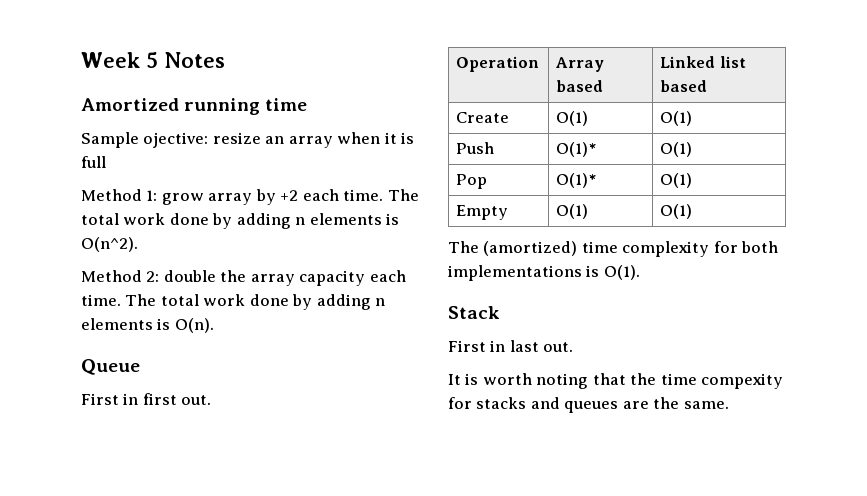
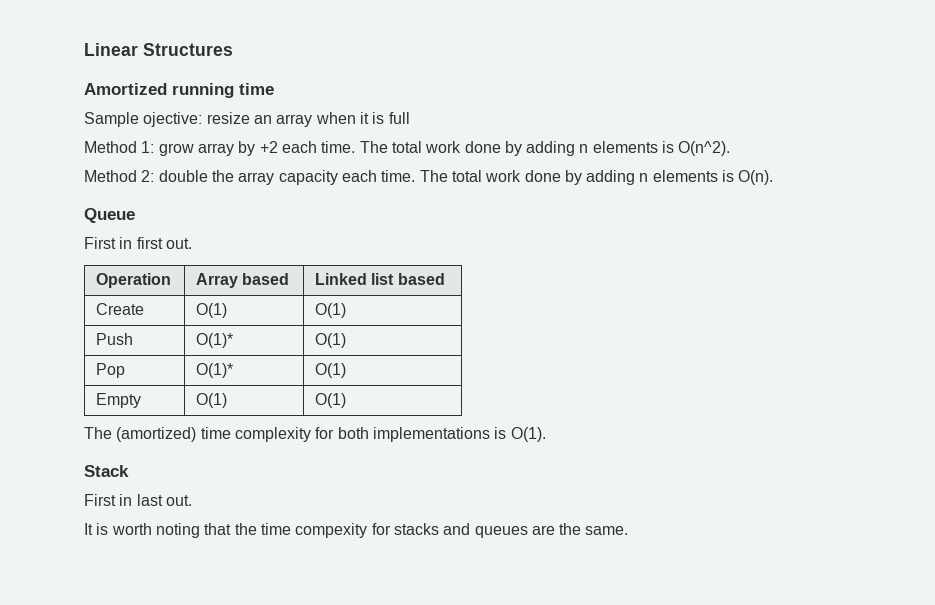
- Week 5 Notes
+ Linear Structures

